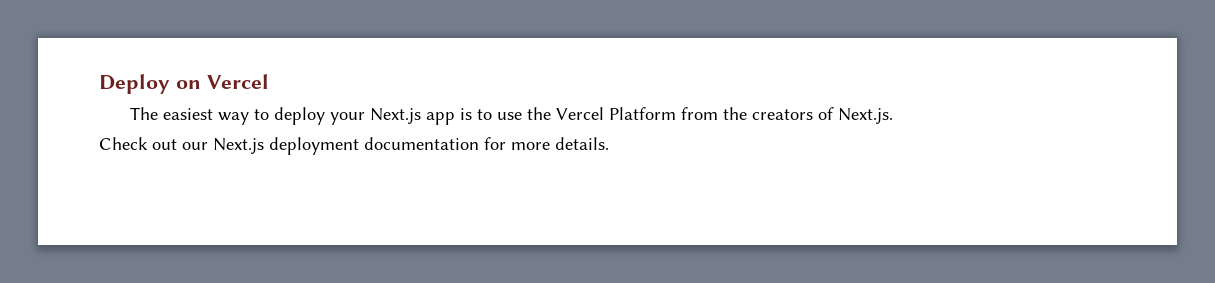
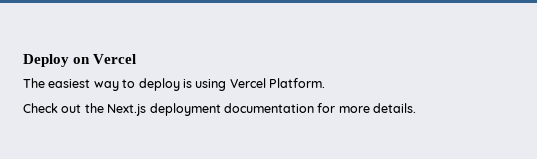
- The easiest way to deploy your Next.js app is to use the Vercel Platform from the creators of Next.js.
+ The easiest way to deploy is using Vercel Platform.
- Check out our Next.js deployment documentation for more details.
+ Check out the Next.js deployment documentation for more details.

